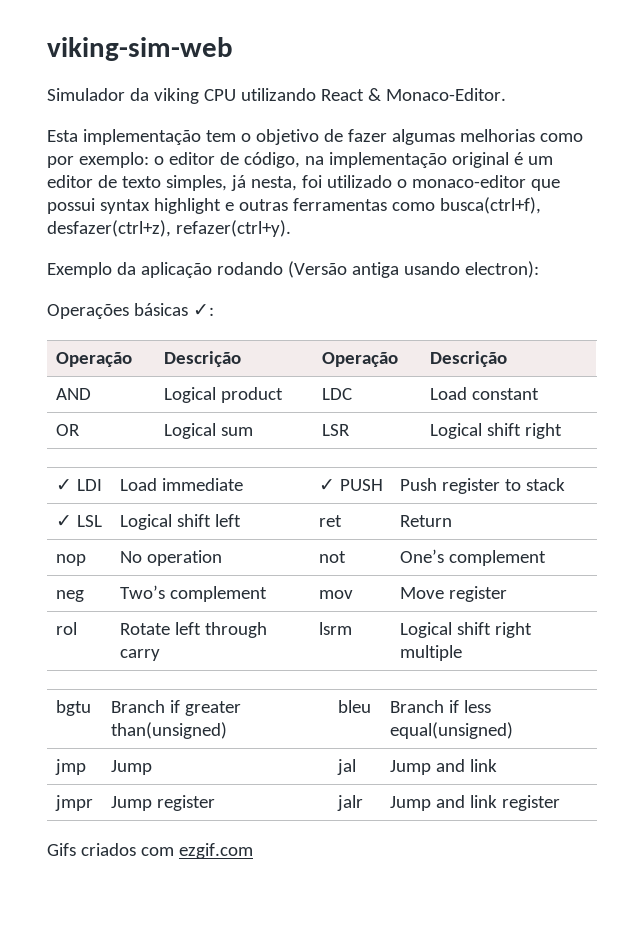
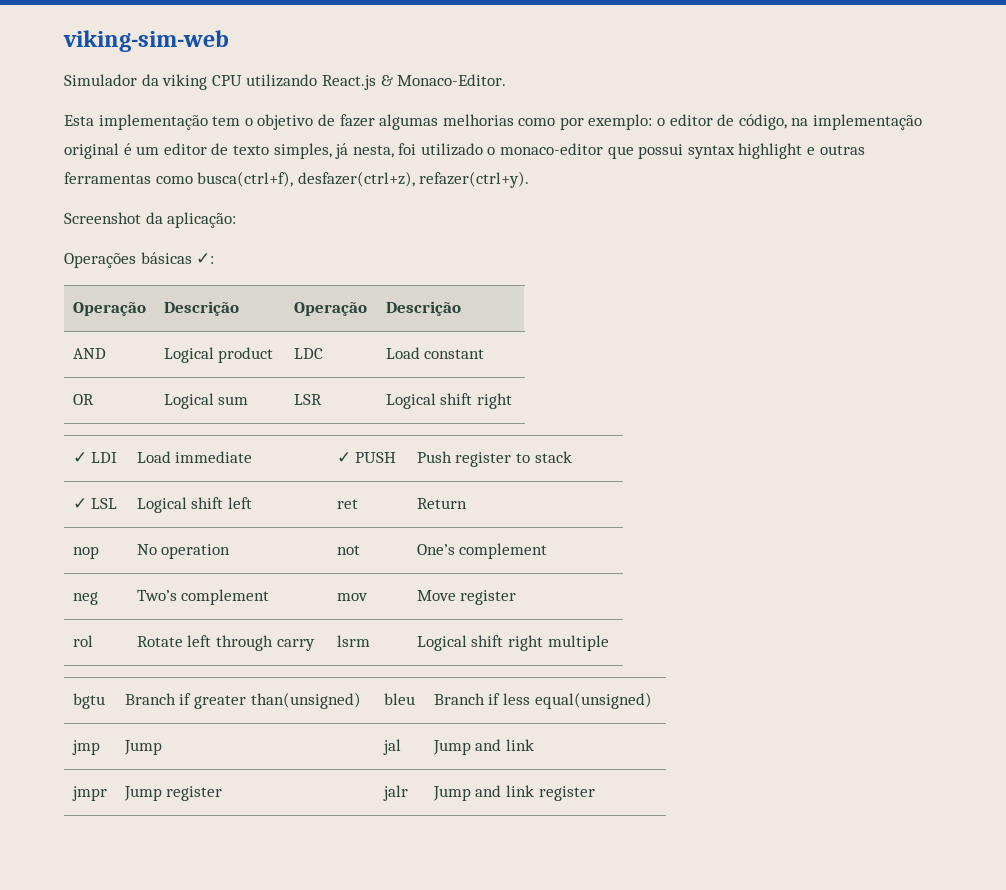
- Simulador da viking CPU utilizando React & Monaco-Editor.
+ Simulador da viking CPU utilizando React.js & Monaco-Editor.
- Exemplo da aplicação rodando (Versão antiga usando electron):
+ Screenshot da aplicação:
- Gifs criados com ezgif.com

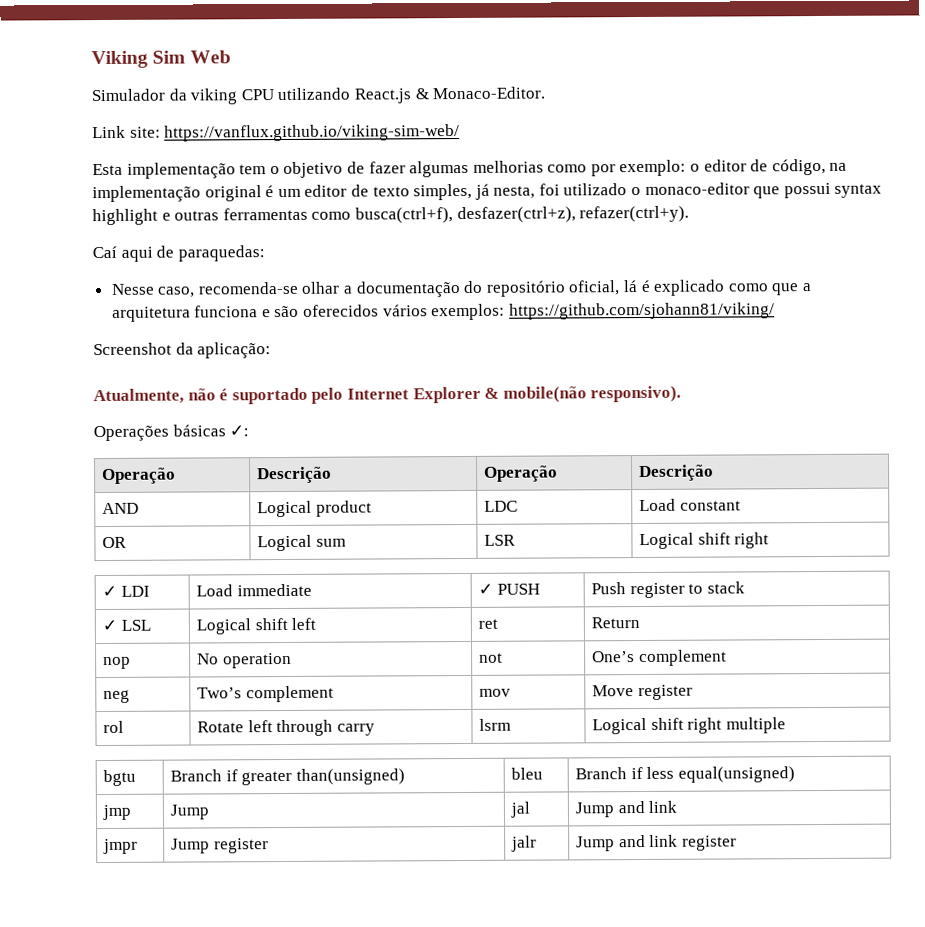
- viking-sim-web
+ Viking Sim Web
+ Link site: https://vanflux.github.io/viking-sim-web/
+ Caí aqui de paraquedas:
+ Nesse caso, recomenda-se olhar a documentação do repositório oficial, lá é explicado como que a arquitetura funciona e são oferecidos vários exemplos: https://github.com/sjohann81/viking/
  Screenshot da aplicação:
+ Atualmente, não é suportado pelo Internet Explorer & mobile(não responsivo).

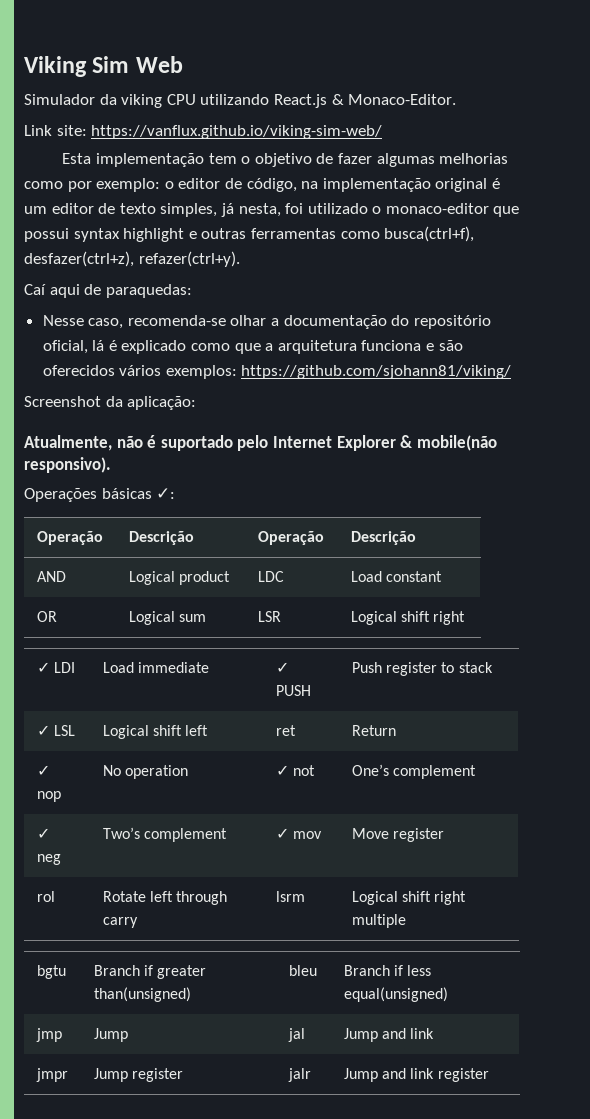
- nop | No operation | not | One’s complement
+ ✓ nop | No operation | ✓ not | One’s complement
- neg | Two’s complement | mov | Move register
+ ✓ neg | Two’s complement | ✓ mov | Move register

